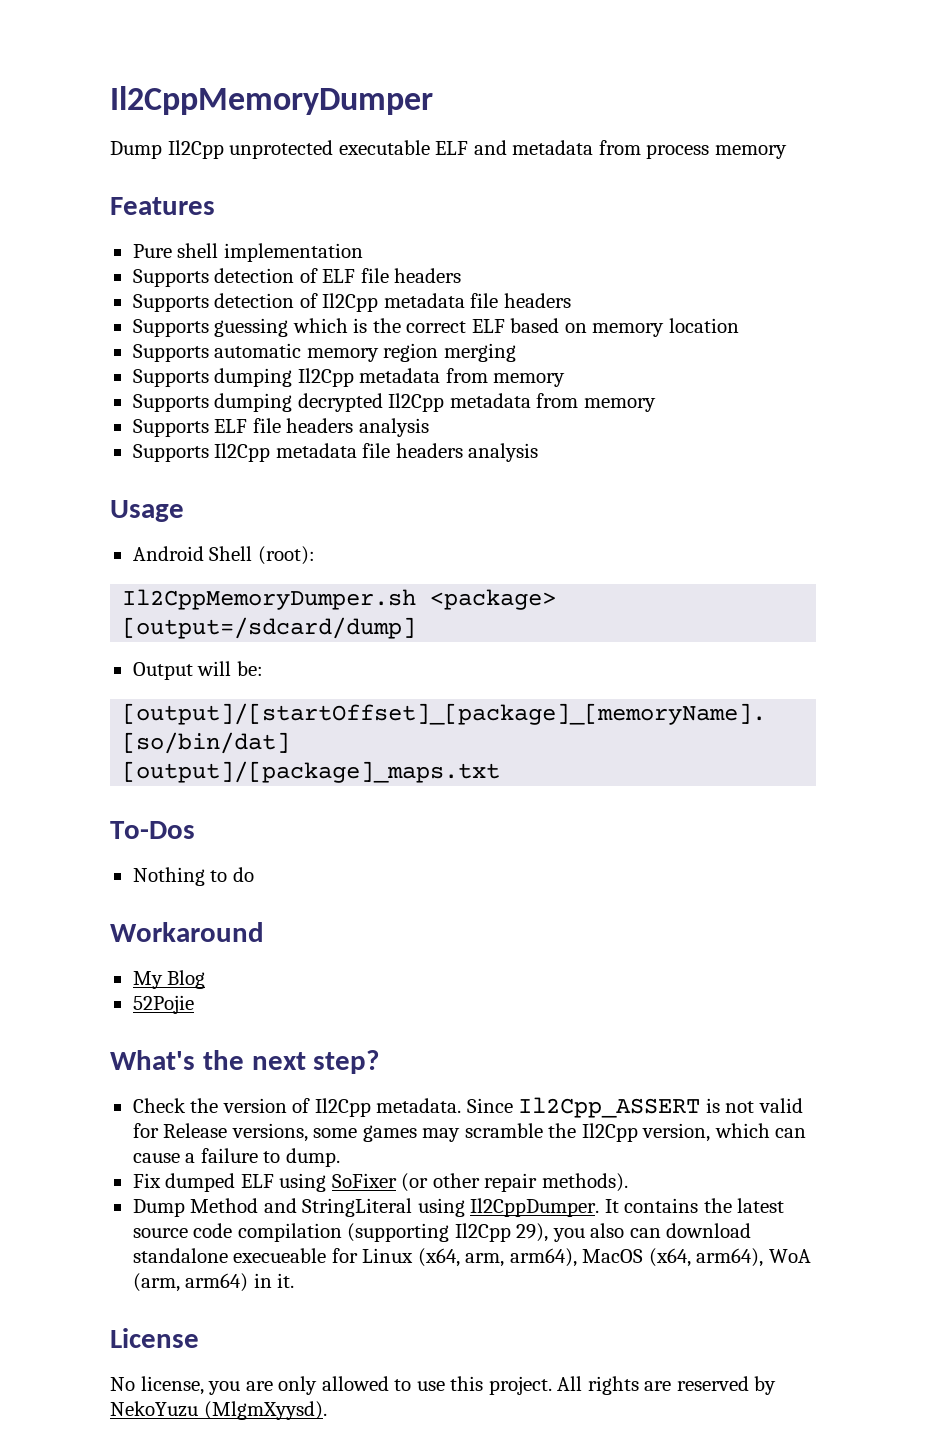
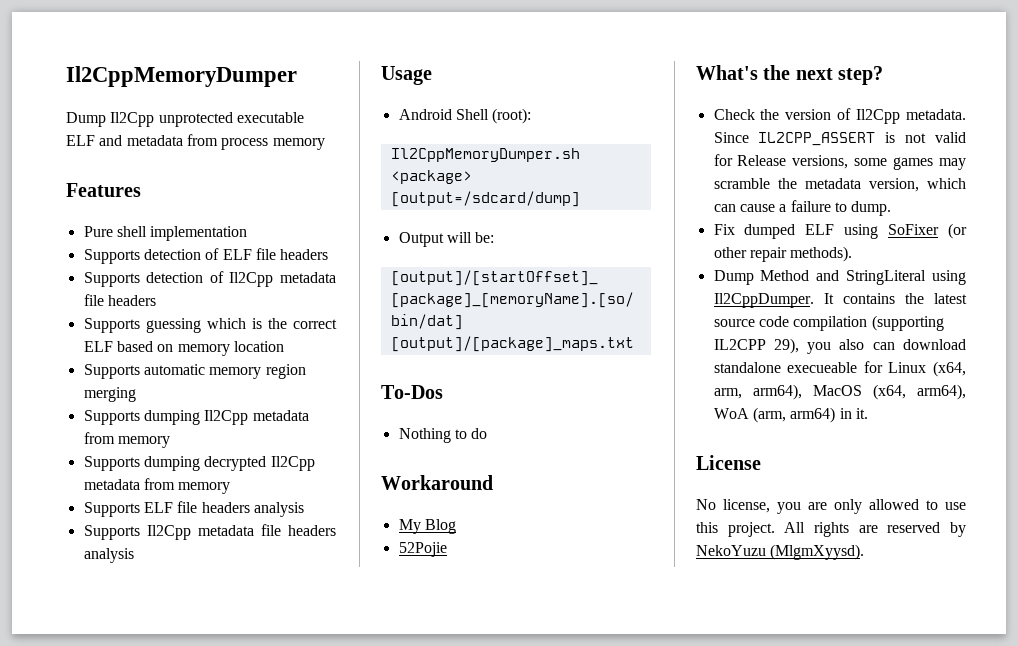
- Since Il2Cpp_ASSERT is not valid for Release versions, some games may scramble the Il2Cpp version, which can cause a failure to dump.
+ Since IL2CPP_ASSERT is not valid for Release versions, some games may scramble the metadata version, which can cause a failure to dump.
- It contains the latest source code compilation (supporting Il2Cpp 29), you also can download standalone execueable for Linux (x64, arm, arm64), MacOS (x64, arm64), WoA (arm, arm64) in it.
+ It contains the latest source code compilation (supporting IL2CPP 29), you also can download standalone execueable for Linux (x64, arm, arm64), MacOS (x64, arm64), WoA (arm, arm64) in it.

